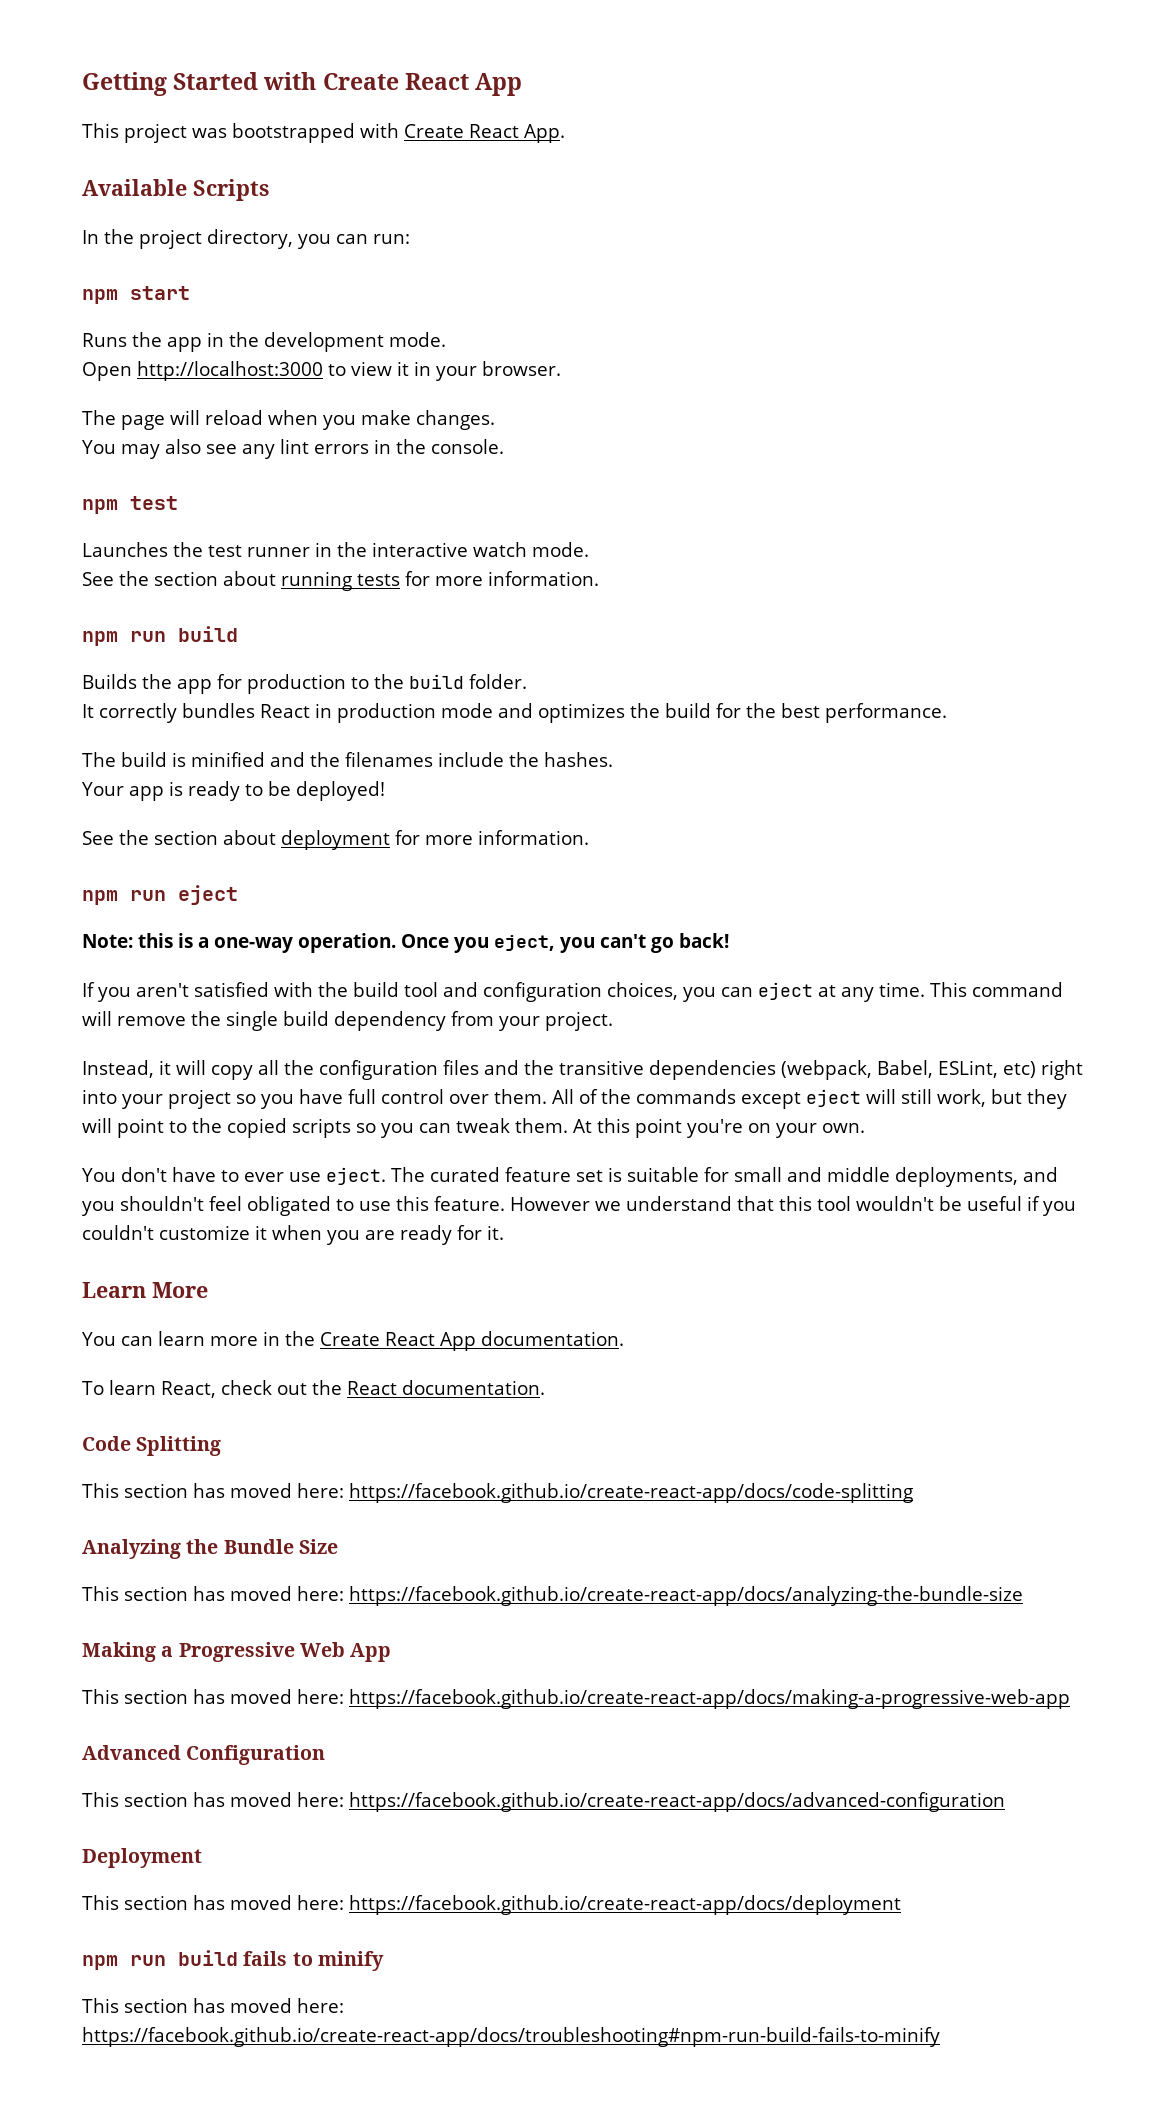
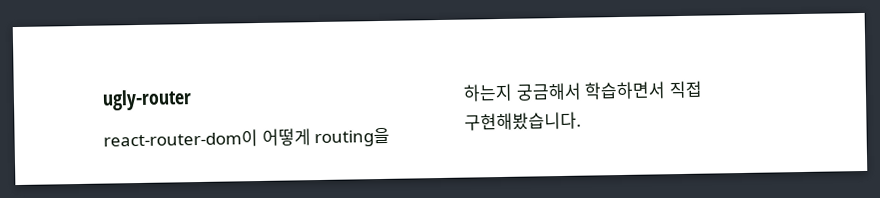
- Getting Started with Create React App
- This project was bootstrapped with Create React App.
- Available Scripts
- In the project directory, you can run:
- npm start
- Runs the app in the development mode.
- Open http://localhost:3000 to view it in your browser.
- The page will reload when you make changes.
- You may also see any lint errors in the console.
- npm test
- Launches the test runner in the interactive watch mode.
- See the section about running tests for more information.
- npm run build
- Builds the app for production to the build folder.
- It correctly bundles React in production mode and optimizes the build for the best performance.
- The build is minified and the filenames include the hashes.
- Your app is ready to be deployed!
- See the section about deployment for more information.
- npm run eject
- Note: this is a one-way operation. Once you eject, you can't go back!
- If you aren't satisfied with the build tool and configuration choices, you can eject at any time. This command will remove the single build dependency from your project.
- Instead, it will copy all the configuration files and the transitive dependencies (webpack, Babel, ESLint, etc) right into your project so you have full control over them. All of the commands except eject will still work, but they will point to the copied scripts so you can tweak them. At this point you're on your own.
- You don't have to ever use eject. The curated feature set is suitable for small and middle deployments, and you shouldn't feel obligated to use this feature. However we understand that this tool wouldn't be useful if you couldn't customize it when you are ready for it.
- Learn More
- You can learn more in the Create React App documentation.
- To learn React, check out the React documentation.
- Code Splitting
- This section has moved here: https://facebook.github.io/create-react-app/docs/code-splitting
- Analyzing the Bundle Size
- This section has moved here: https://facebook.github.io/create-react-app/docs/analyzing-the-bundle-size
- Making a Progressive Web App
- This section has moved here: https://facebook.github.io/create-react-app/docs/making-a-progressive-web-app
- Advanced Configuration
- This section has moved here: https://facebook.github.io/create-react-app/docs/advanced-configuration
- Deployment
- This section has moved here: https://facebook.github.io/create-react-app/docs/deployment
- npm run build fails to minify
- This section has moved here: https://facebook.github.io/create-react-app/docs/troubleshooting#npm-run-build-fails-to-minify
+ ugly-router
+ react-router-dom이 어떻게 routing을 하는지 궁금해서 학습하면서 직접 구현해봤습니다.

